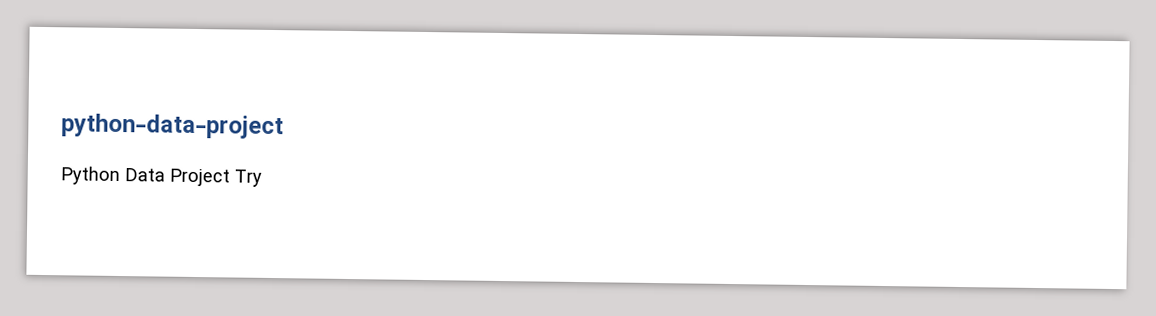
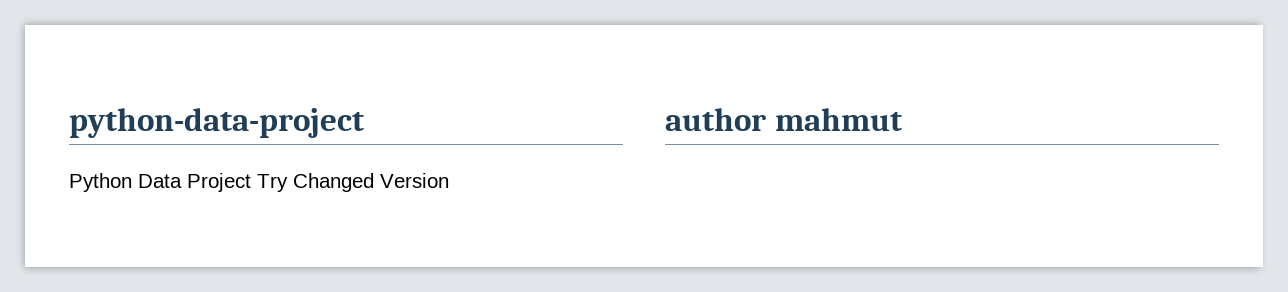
- Python Data Project Try
+ Python Data Project Try Changed Version
+ author mahmut

